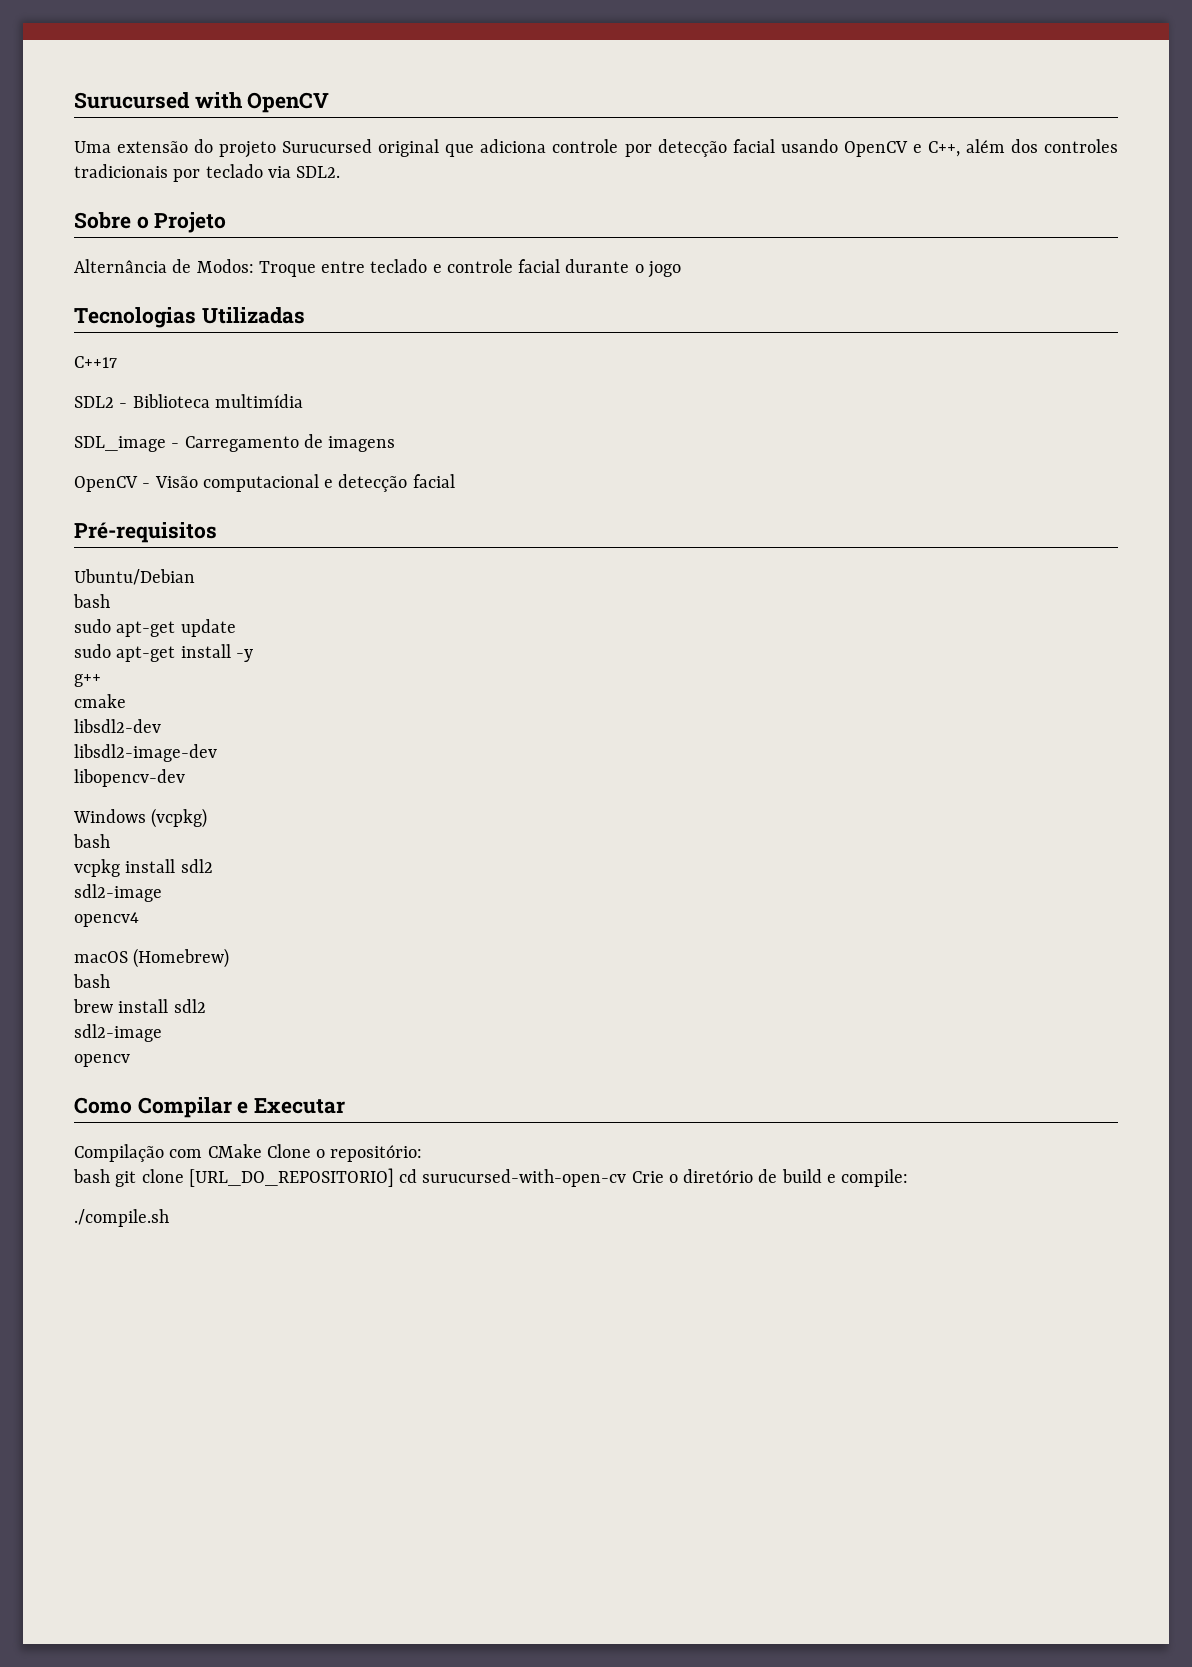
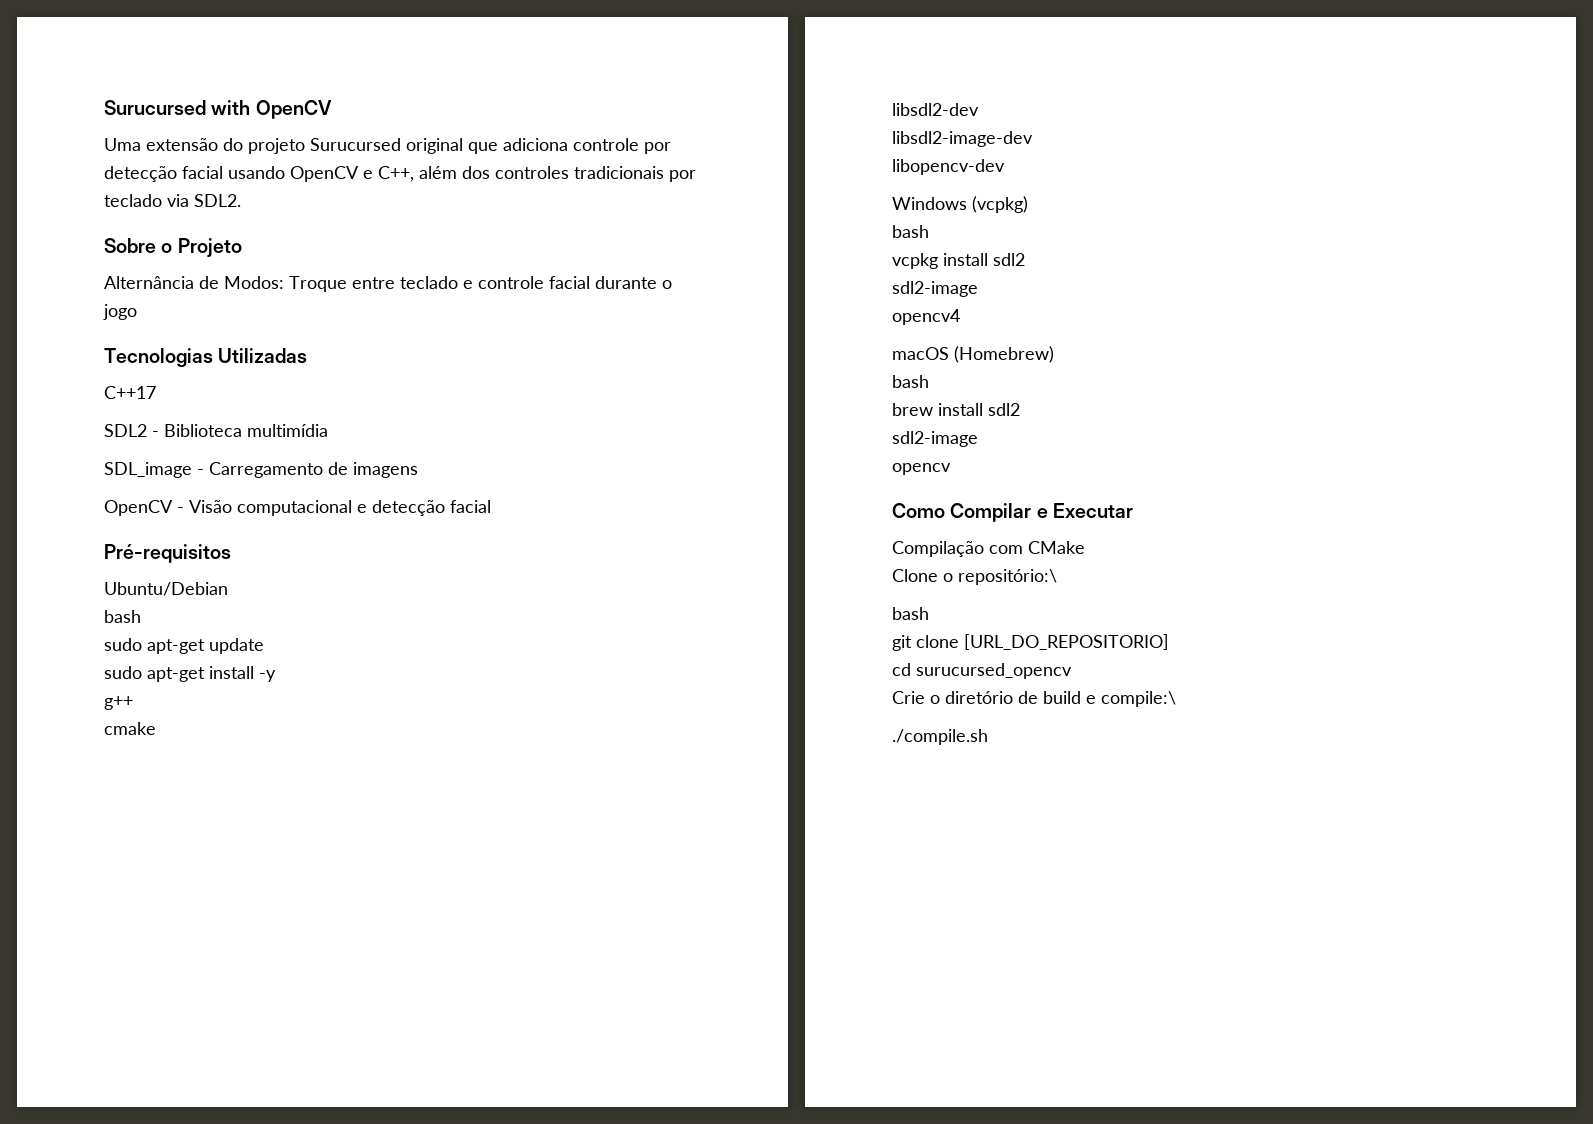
- Compilação com CMake Clone o repositório:
- bash git clone [URL_DO_REPOSITORIO] cd surucursed-with-open-cv Crie o diretório de build e compile:
+ Compilação com CMake
+ Clone o repositório:\
+ bash
+ git clone [URL_DO_REPOSITORIO]
+ cd surucursed_opencv
+ Crie o diretório de build e compile:\

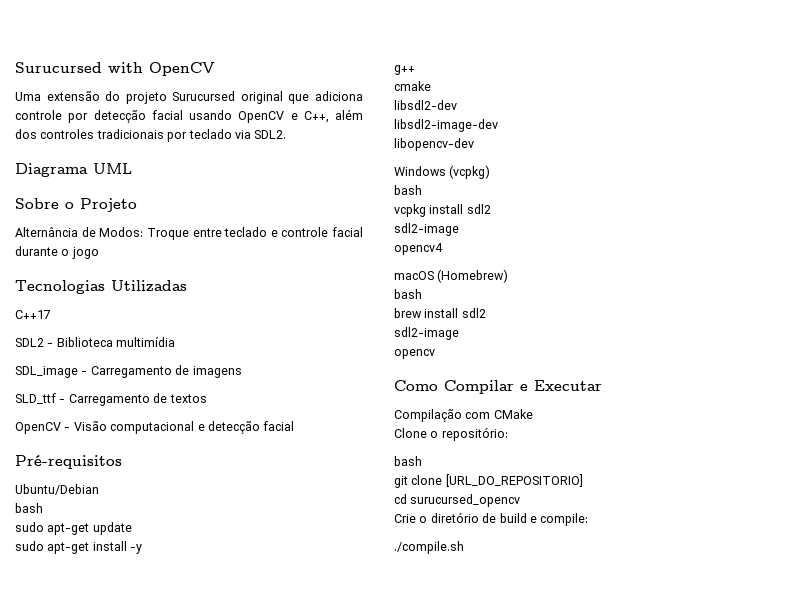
+ Diagrama UML
+ SLD_ttf - Carregamento de textos
- Clone o repositório:\
+ Clone o repositório:
- Crie o diretório de build e compile:\
+ Crie o diretório de build e compile:

